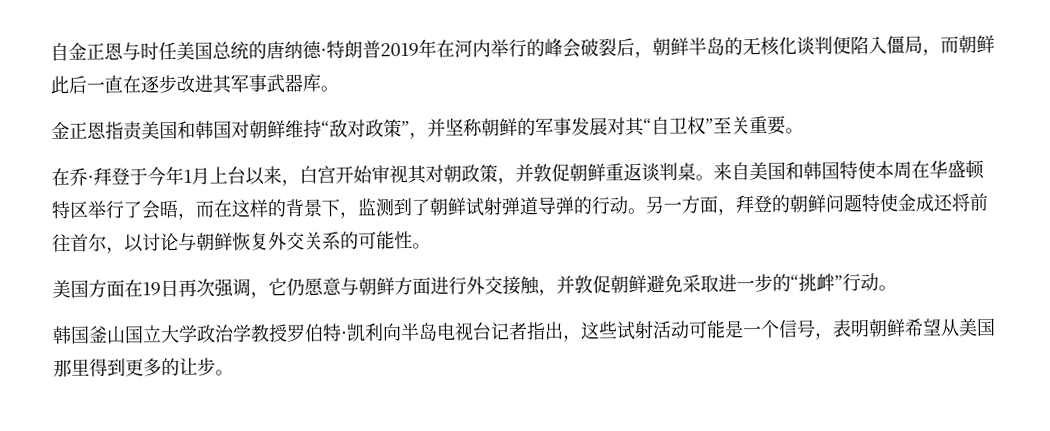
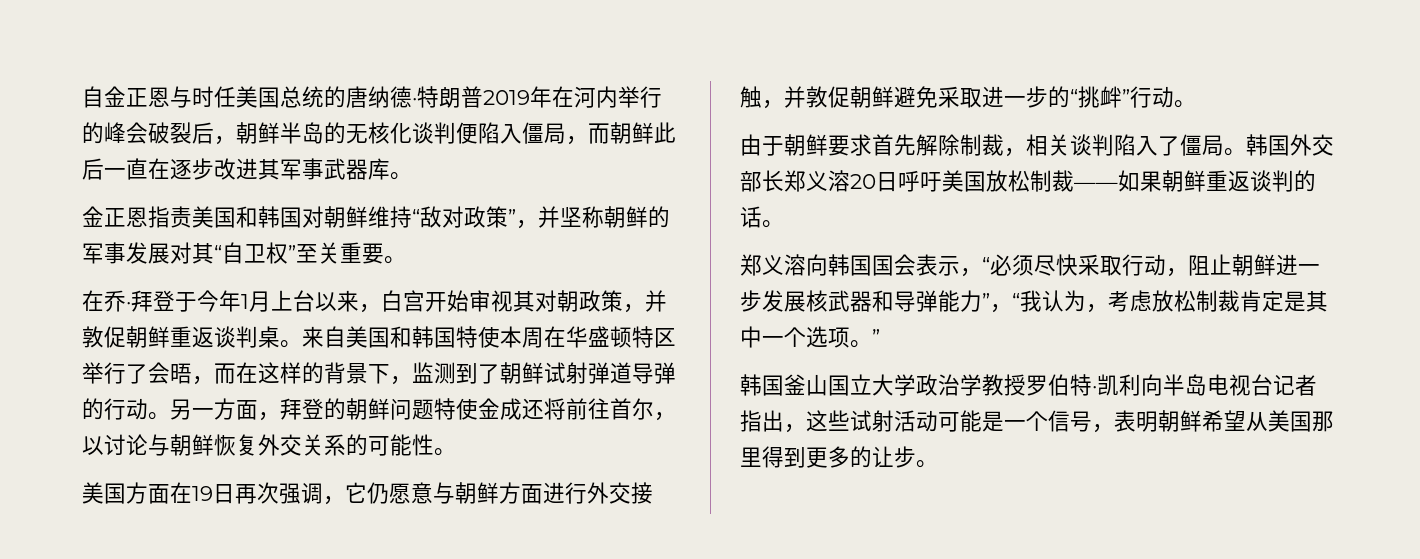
+ 由于朝鲜要求首先解除制裁，相关谈判陷入了僵局。韩国外交部长郑义溶20日呼吁美国放松制裁——如果朝鲜重返谈判的话。
+ 郑义溶向韩国国会表示，“必须尽快采取行动，阻止朝鲜进一步发展核武器和导弹能力”，“我认为，考虑放松制裁肯定是其中一个选项。”

